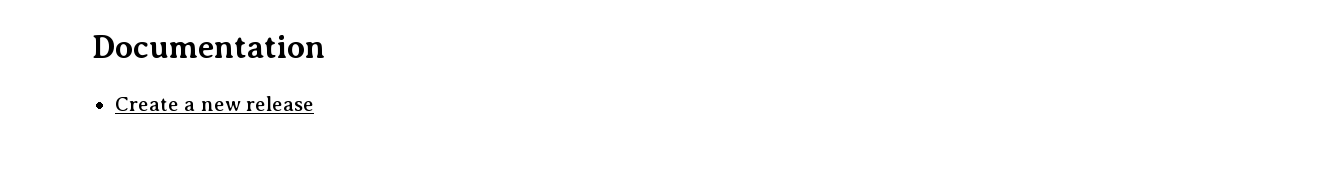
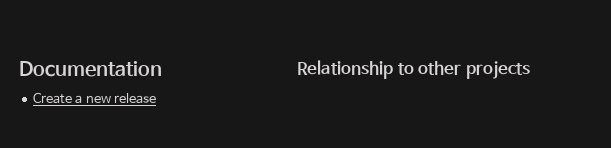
+ Relationship to other projects

